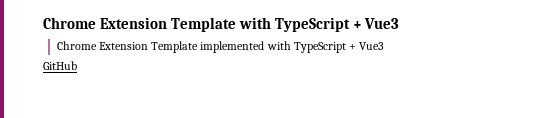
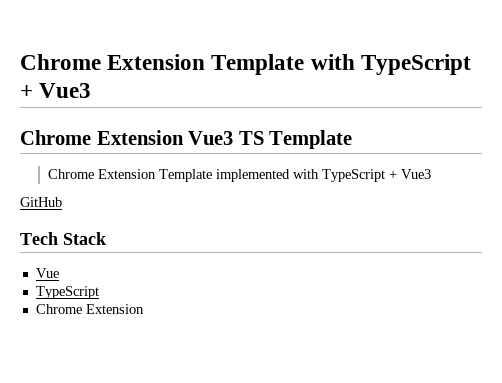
+ Chrome Extension Vue3 TS Template
+ Tech Stack
+ Vue
+ TypeScript
+ Chrome Extension

